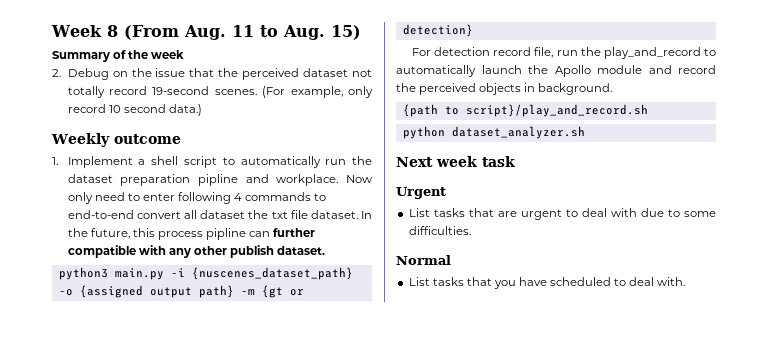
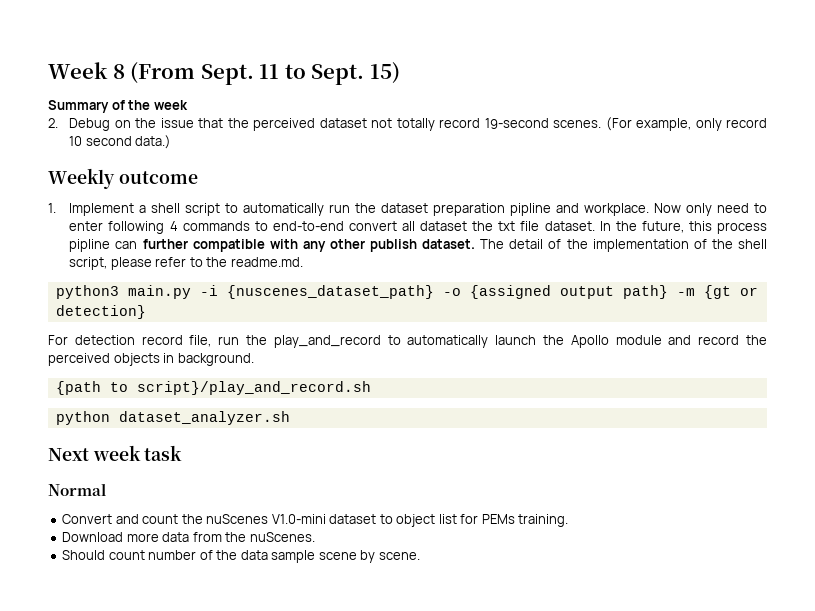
- Week 8 (From Aug. 11 to Aug. 15)
+ Week 8 (From Sept. 11 to Sept. 15)
+ The detail of the implementation of the shell script, please refer to the readme.md.
- Urgent
- List tasks that are urgent to deal with due to some difficulties.
  Normal
- List tasks that you have scheduled to deal with.
+ Convert and count the nuScenes V1.0-mini dataset to object list for PEMs training.
+ Download more data from the nuScenes.
+ Should count number of the data sample scene by scene.

